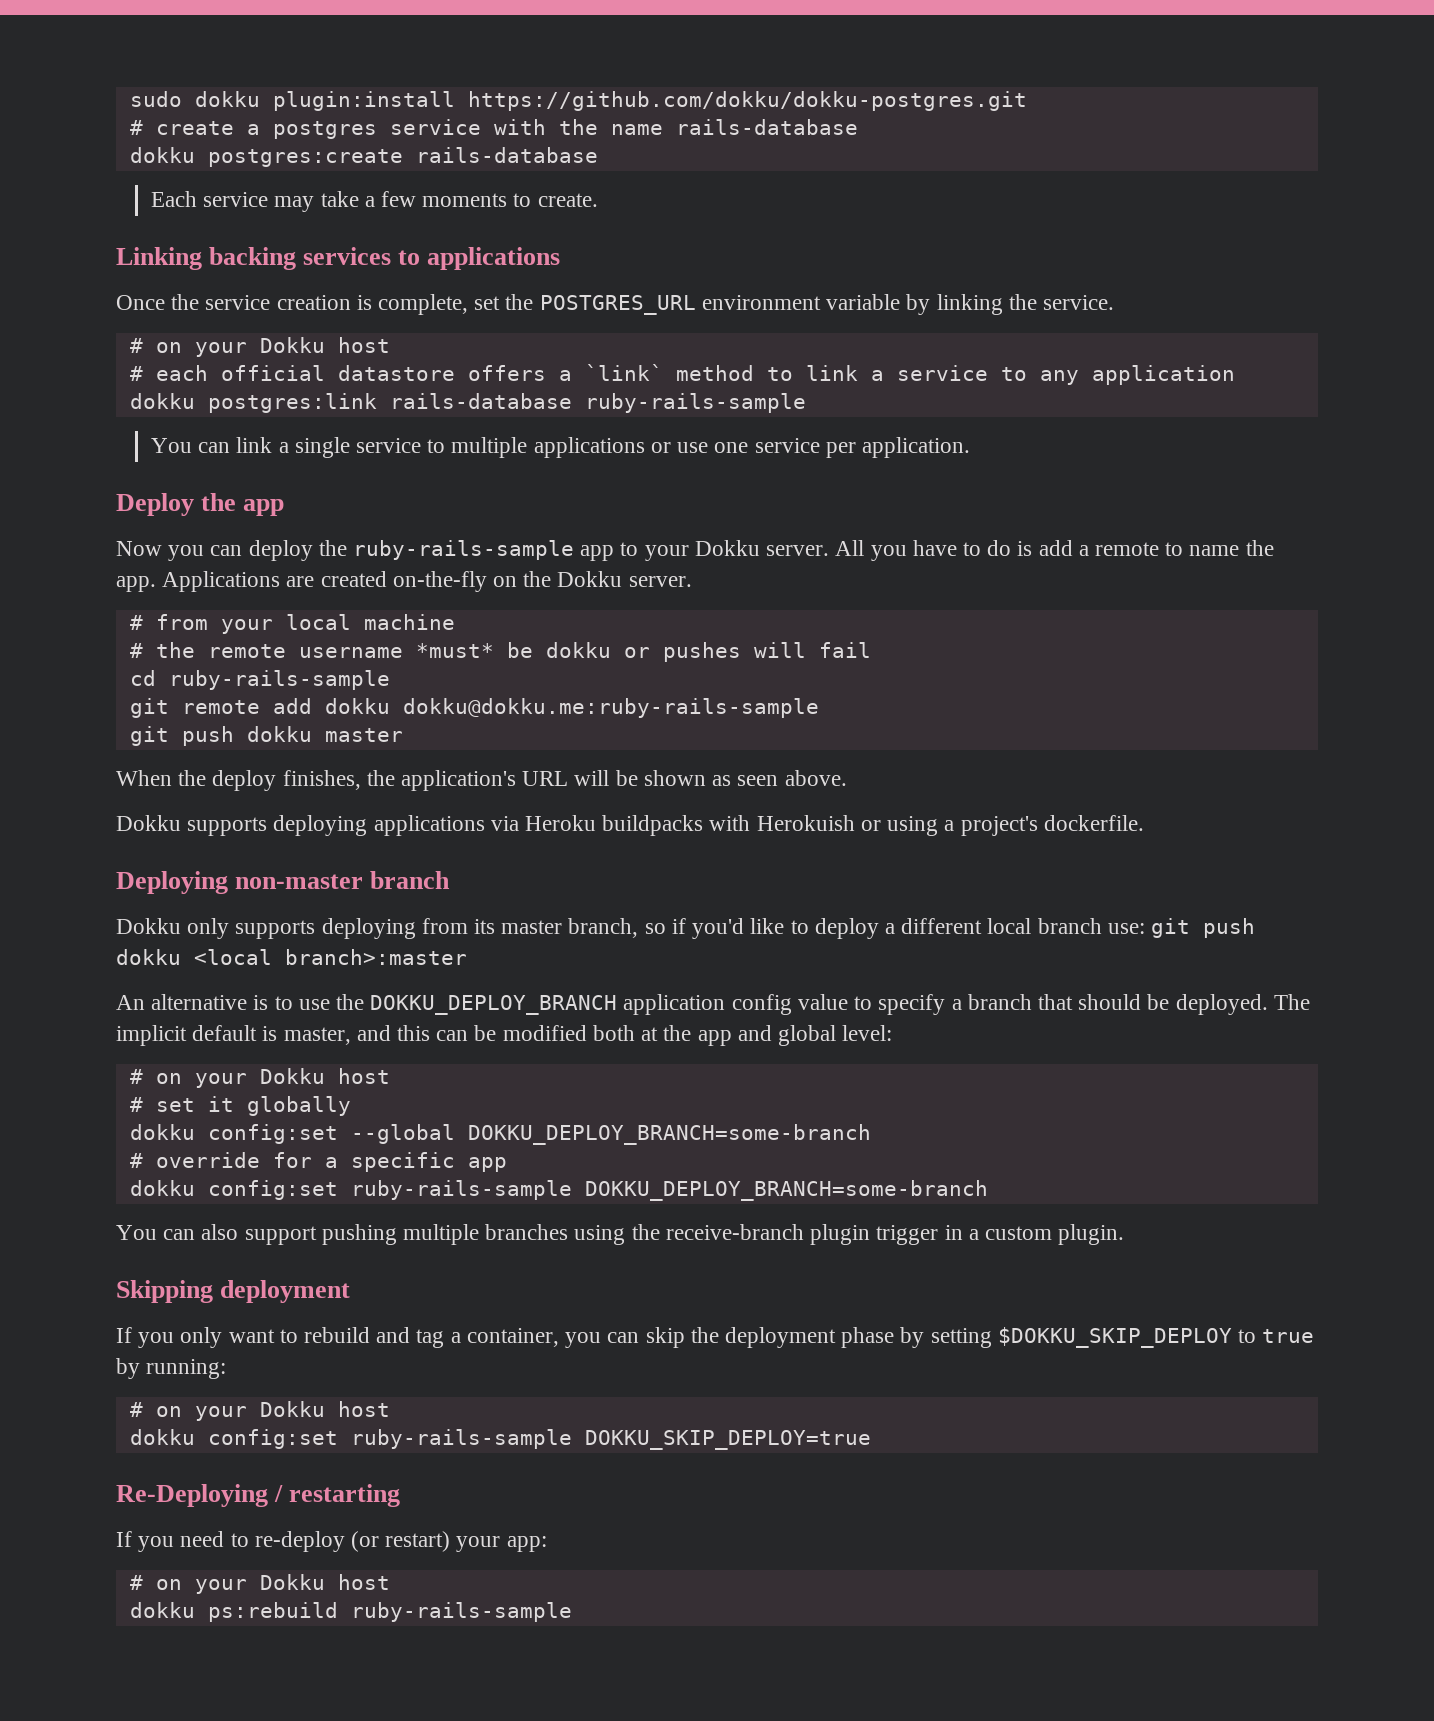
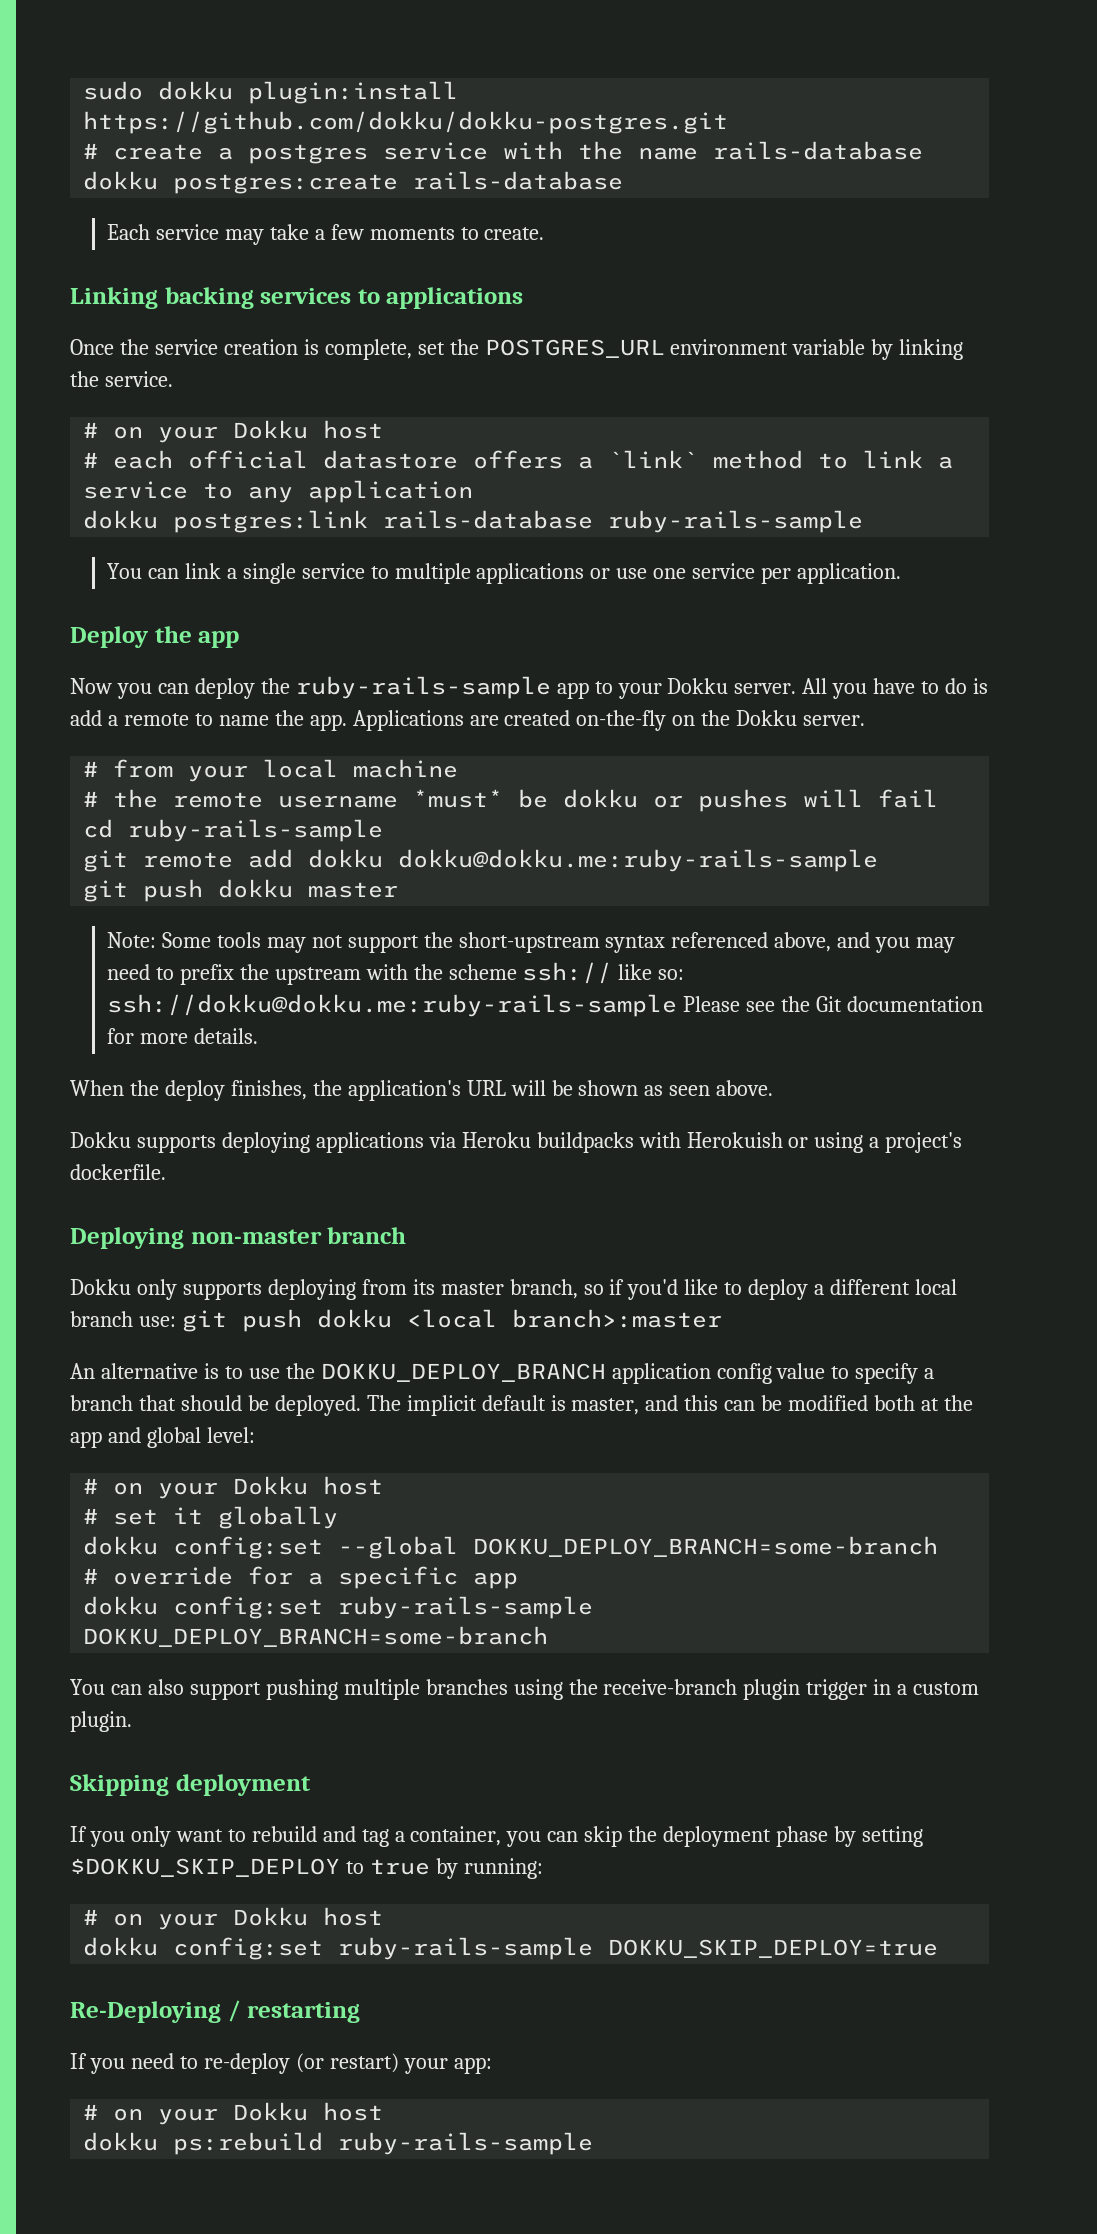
+ Note: Some tools may not support the short-upstream syntax referenced above, and you may need to prefix the upstream with the scheme ssh:// like so: ssh://dokku@dokku.me:ruby-rails-sample Please see the Git documentation for more details.

